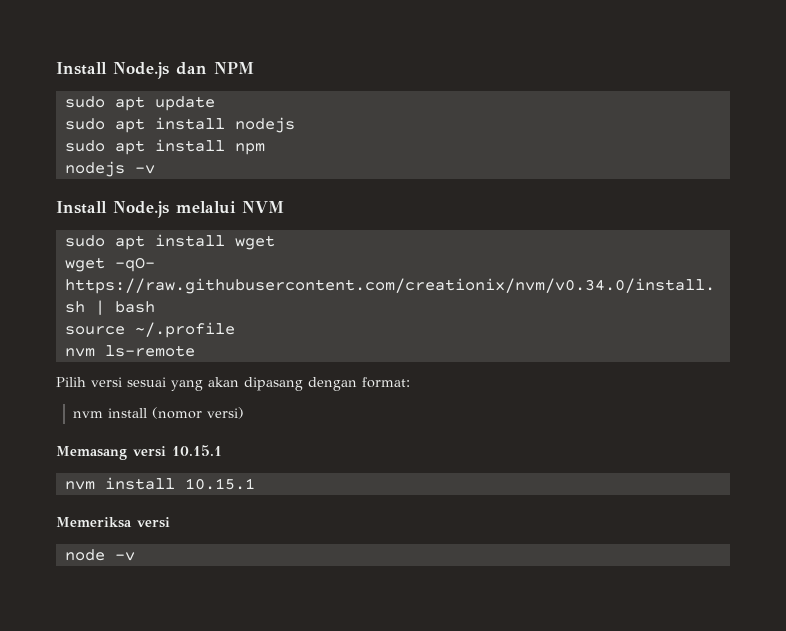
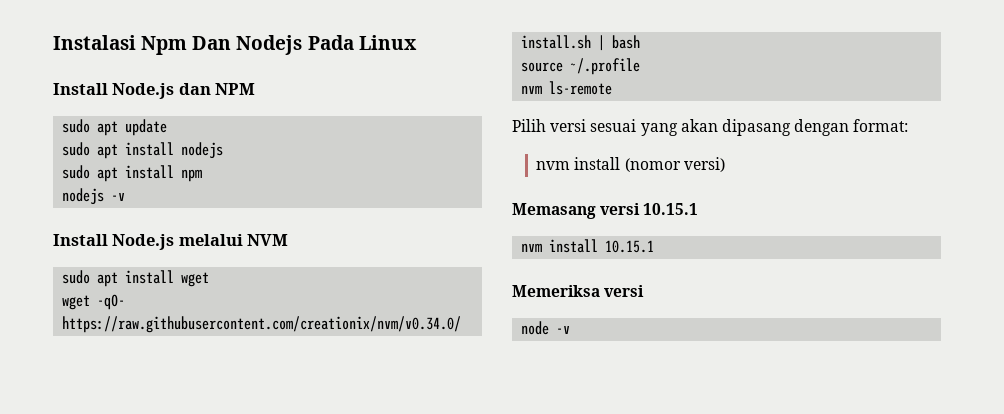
+ Instalasi Npm Dan Nodejs Pada Linux

